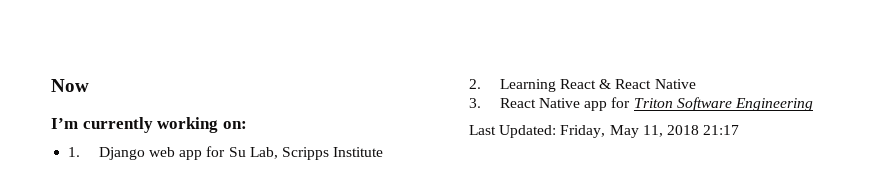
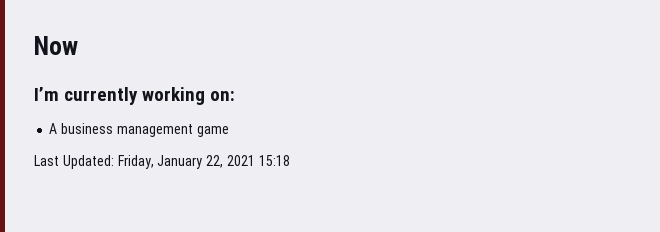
- 1. Django web app for Su Lab, Scripps Institute
- 2. Learning React & React Native
- 3. React Native app for Triton Software Engineering
+ A business management game
- Last Updated: Friday, May 11, 2018 21:17
+ Last Updated: Friday, January 22, 2021 15:18

